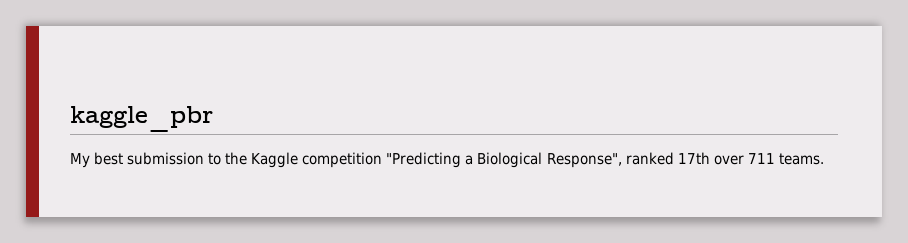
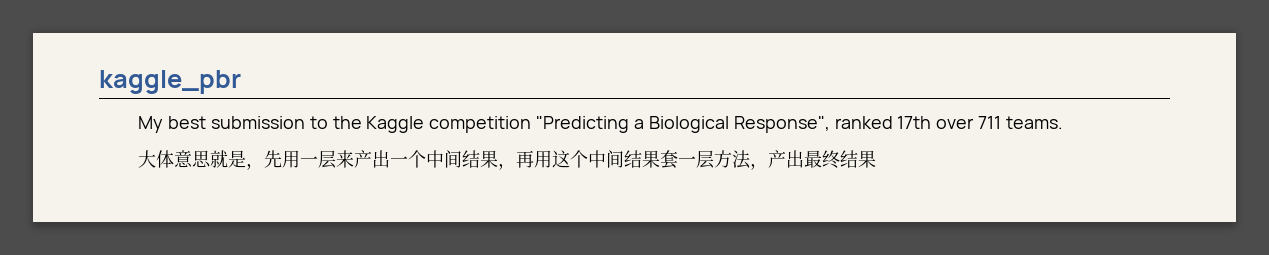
+ 大体意思就是，先用一层来产出一个中间结果，再用这个中间结果套一层方法，产出最终结果

